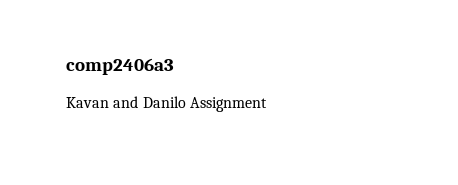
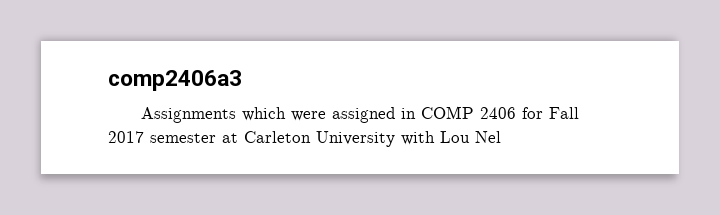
- Kavan and Danilo Assignment
+ Assignments which were assigned in COMP 2406 for Fall 2017 semester at Carleton University with Lou Nel

